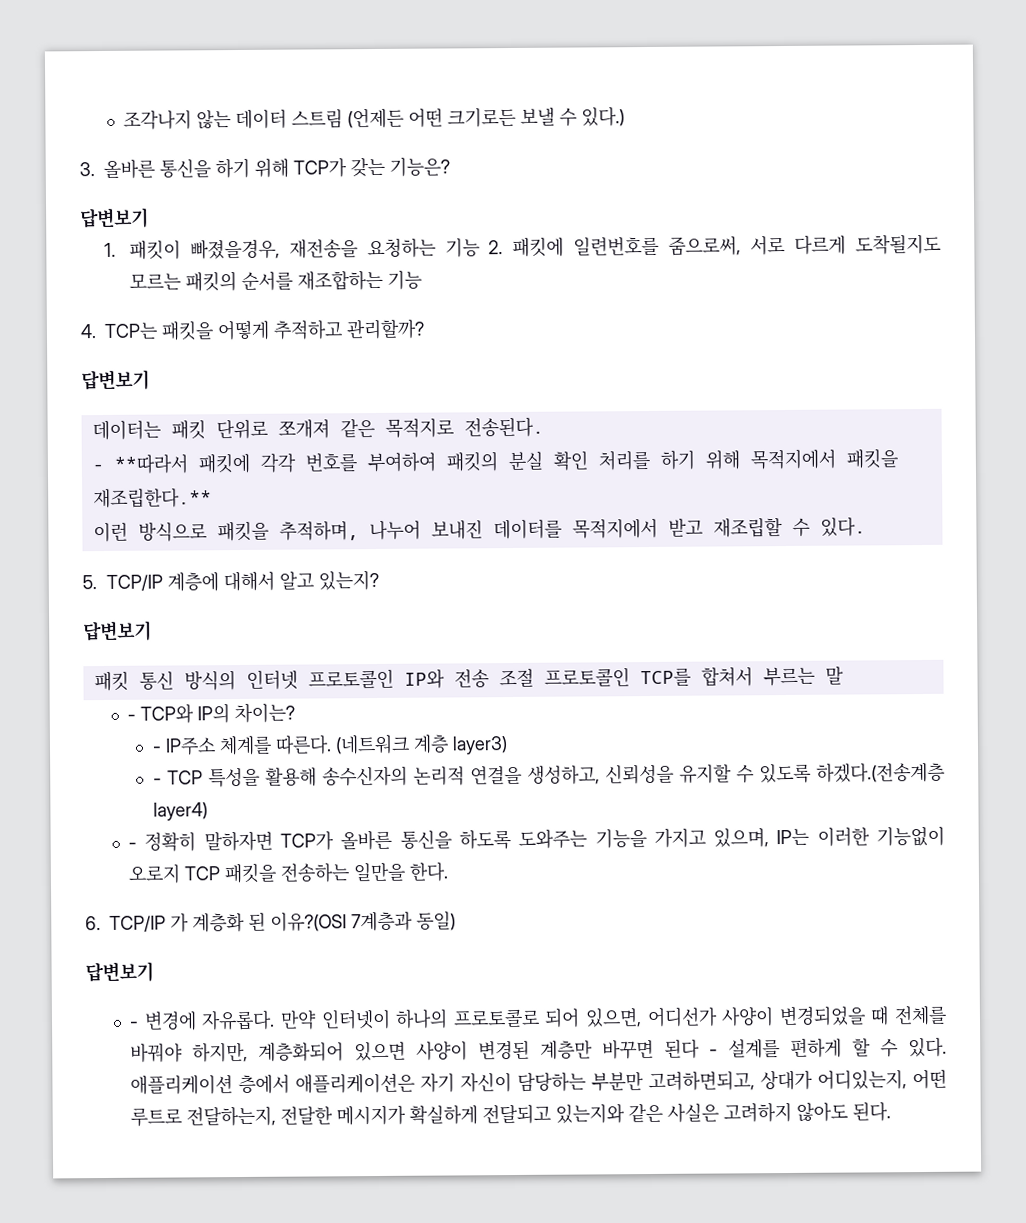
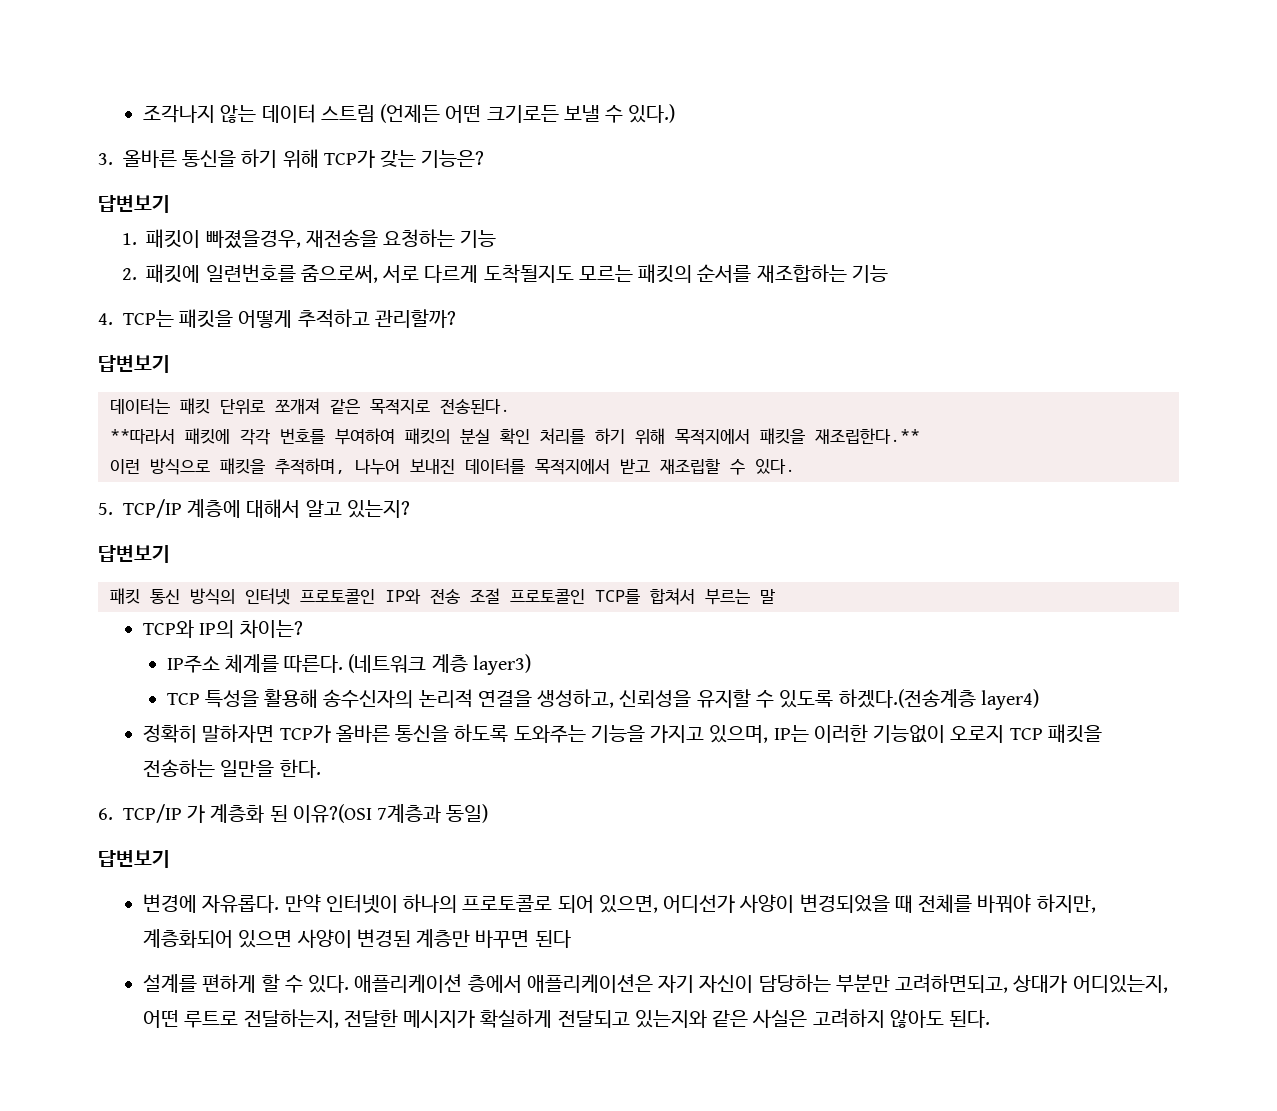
- 1. 패킷이 빠졌을경우, 재전송을 요청하는 기능 2. 패킷에 일련번호를 줌으로써, 서로 다르게 도착될지도 모르는 패킷의 순서를 재조합하는 기능
+ 1. 패킷이 빠졌을경우, 재전송을 요청하는 기능
+ 2. 패킷에 일련번호를 줌으로써, 서로 다르게 도착될지도 모르는 패킷의 순서를 재조합하는 기능
- - **따라서 패킷에 각각 번호를 부여하여 패킷의 분실 확인 처리를 하기 위해 목적지에서 패킷을 재조립한다.**
+ **따라서 패킷에 각각 번호를 부여하여 패킷의 분실 확인 처리를 하기 위해 목적지에서 패킷을 재조립한다.**
- - TCP와 IP의 차이는?
+ TCP와 IP의 차이는?
- - IP주소 체계를 따른다.
+ IP주소 체계를 따른다.
- - TCP 특성을 활용해 송수신자의 논리적 연결을 생성하고, 신뢰성을 유지할 수 있도록 하겠다.(전송계층 layer4)
+ TCP 특성을 활용해 송수신자의 논리적 연결을 생성하고, 신뢰성을 유지할 수 있도록 하겠다.(전송계층 layer4)
- - 정확히 말하자면 TCP가 올바른 통신을 하도록 도와주는 기능을 가지고 있으며, IP는 이러한 기능없이 오로지 TCP 패킷을 전송하는 일만을 한다.
+ 정확히 말하자면 TCP가 올바른 통신을 하도록 도와주는 기능을 가지고 있으며, IP는 이러한 기능없이 오로지 TCP 패킷을 전송하는 일만을 한다.
- - 변경에 자유롭다.
+ 변경에 자유롭다.
- 만약 인터넷이 하나의 프로토콜로 되어 있으면, 어디선가 사양이 변경되었을 때 전체를 바꿔야 하지만, 계층화되어 있으면 사양이 변경된 계층만 바꾸면 된다 - 설계를 편하게 할 수 있다.
+ 만약 인터넷이 하나의 프로토콜로 되어 있으면, 어디선가 사양이 변경되었을 때 전체를 바꿔야 하지만, 계층화되어 있으면 사양이 변경된 계층만 바꾸면 된다
+ 설계를 편하게 할 수 있다.

